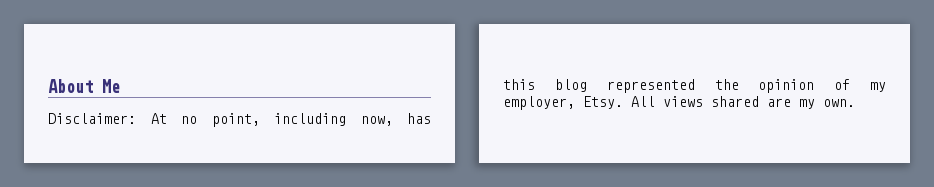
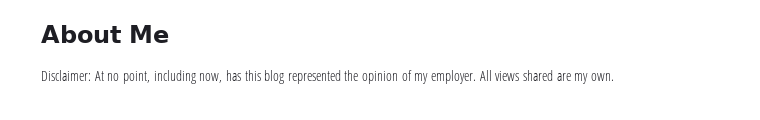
- Disclaimer: At no point, including now, has this blog represented the opinion of my employer, Etsy.
+ Disclaimer: At no point, including now, has this blog represented the opinion of my employer.

